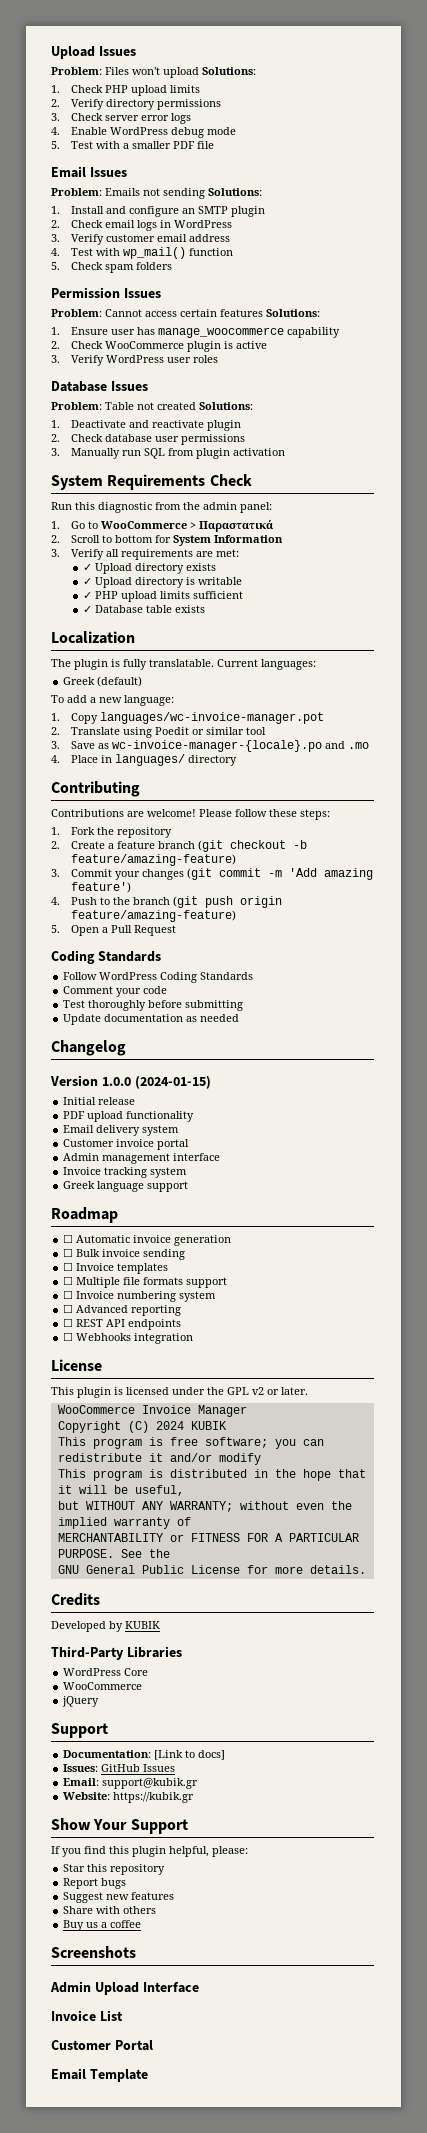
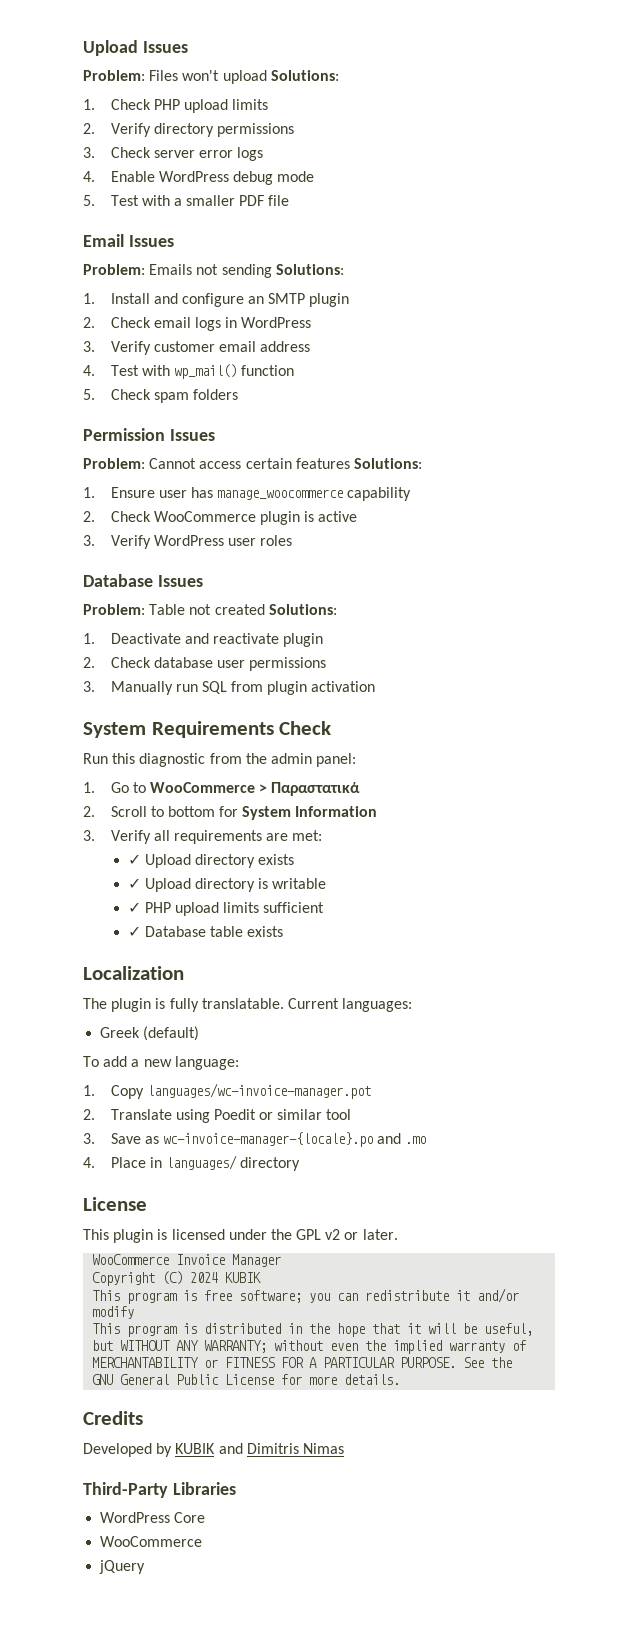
- Contributing
- Contributions are welcome! Please follow these steps:
- 1. Fork the repository
- 2. Create a feature branch (git checkout -b feature/amazing-feature)
- 3. Commit your changes (git commit -m 'Add amazing feature')
- 4. Push to the branch (git push origin feature/amazing-feature)
- 5. Open a Pull Request
- Coding Standards
- Follow WordPress Coding Standards
- Comment your code
- Test thoroughly before submitting
- Update documentation as needed
- Changelog
- Version 1.0.0 (2024-01-15)
- Initial release
- PDF upload functionality
- Email delivery system
- Customer invoice portal
- Admin management interface
- Invoice tracking system
- Greek language support
- Roadmap
- ☐ Automatic invoice generation
- ☐ Bulk invoice sending
- ☐ Invoice templates
- ☐ Multiple file formats support
- ☐ Invoice numbering system
- ☐ Advanced reporting
- ☐ REST API endpoints
- ☐ Webhooks integration
- Developed by KUBIK
+ Developed by KUBIK and Dimitris Nimas
  jQuery
- Support
- Documentation: [Link to docs]
- Issues: GitHub Issues
- Email: support@kubik.gr
- Website: https://kubik.gr
- Show Your Support
- If you find this plugin helpful, please:
- Star this repository
- Report bugs
- Suggest new features
- Share with others
- Buy us a coffee
- Screenshots
- Admin Upload Interface
- Invoice List
- Customer Portal
- Email Template

